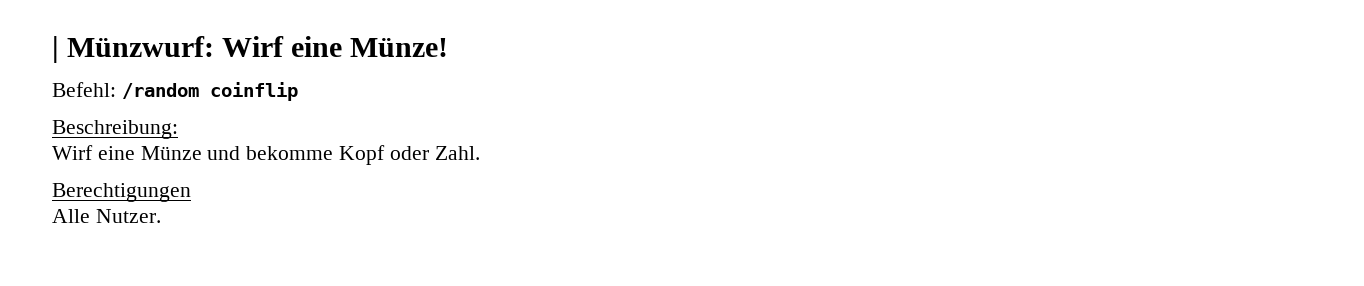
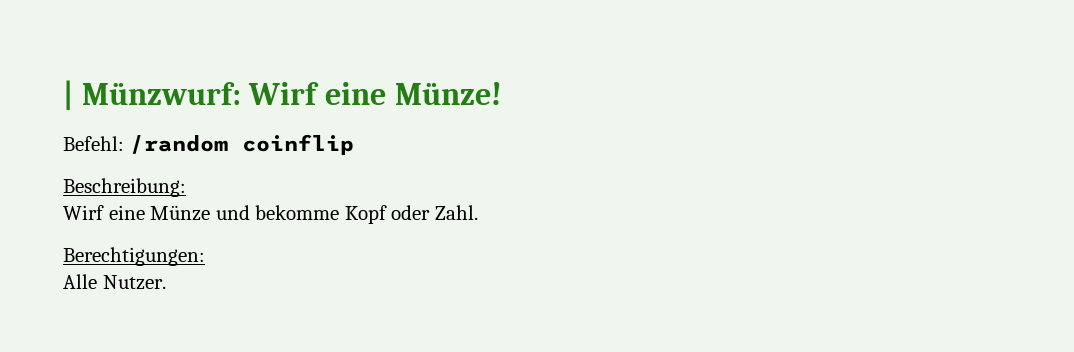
- Berechtigungen
+ Berechtigungen:

